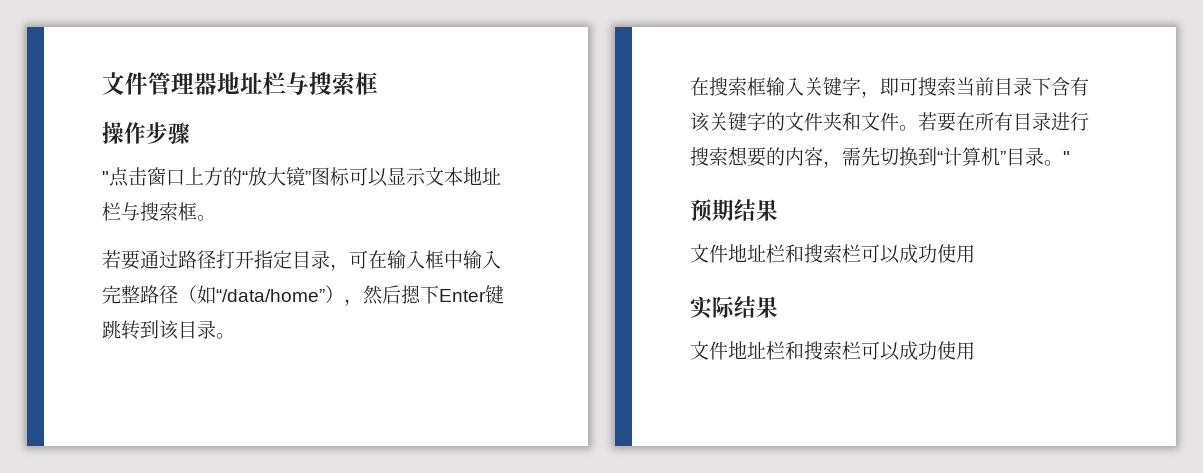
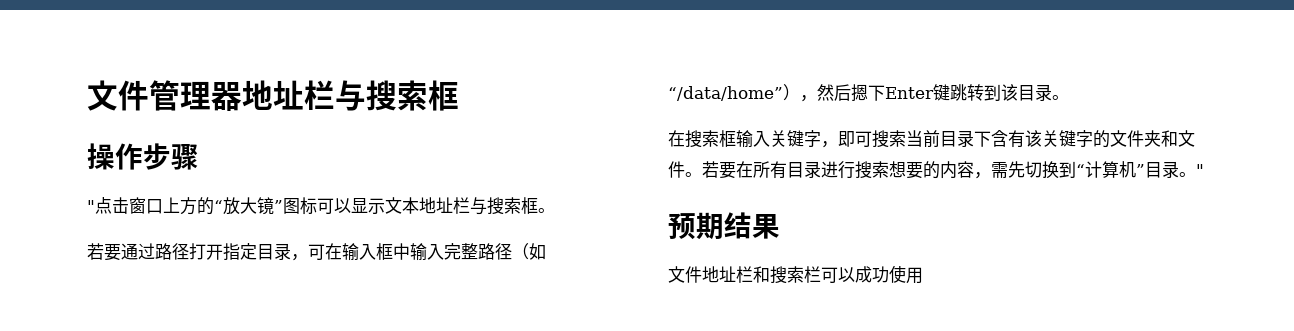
- 实际结果
- 文件地址栏和搜索栏可以成功使用

